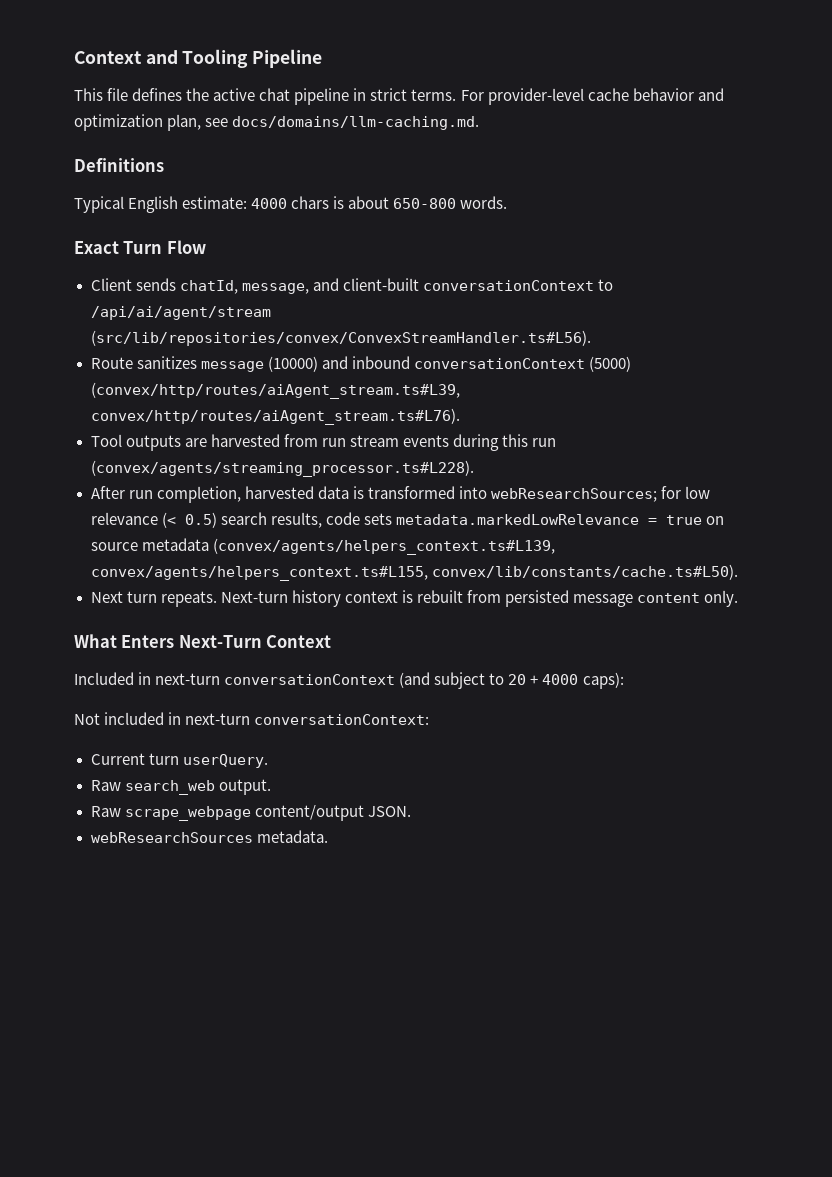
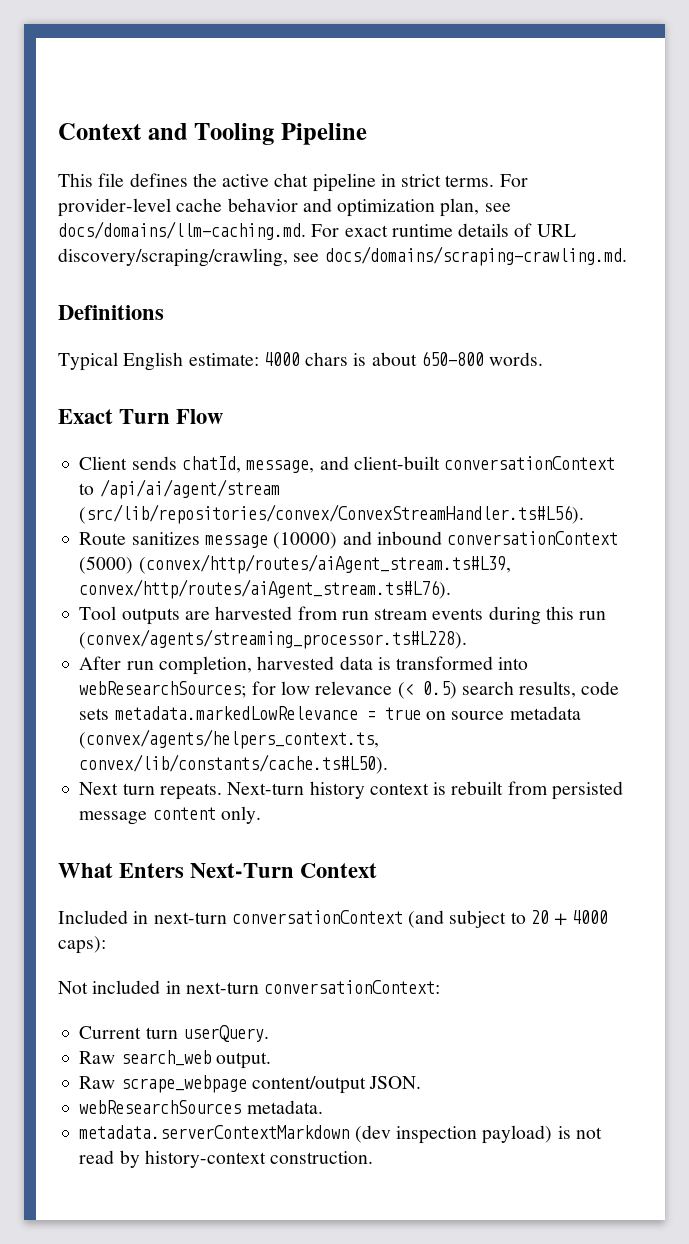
- For provider-level cache behavior and optimization plan, see docs/domains/llm-caching.md.
+ For provider-level cache behavior and optimization plan, see docs/domains/llm-caching.md. For exact runtime details of URL discovery/scraping/crawling, see docs/domains/scraping-crawling.md.
- After run completion, harvested data is transformed into webResearchSources; for low relevance (< 0.5) search results, code sets metadata.markedLowRelevance = true on source metadata (convex/agents/helpers_context.ts#L139, convex/agents/helpers_context.ts#L155, convex/lib/constants/cache.ts#L50).
+ After run completion, harvested data is transformed into webResearchSources; for low relevance (< 0.5) search results, code sets metadata.markedLowRelevance = true on source metadata (convex/agents/helpers_context.ts, convex/lib/constants/cache.ts#L50).
+ metadata.serverContextMarkdown (dev inspection payload) is not read by history-context construction.

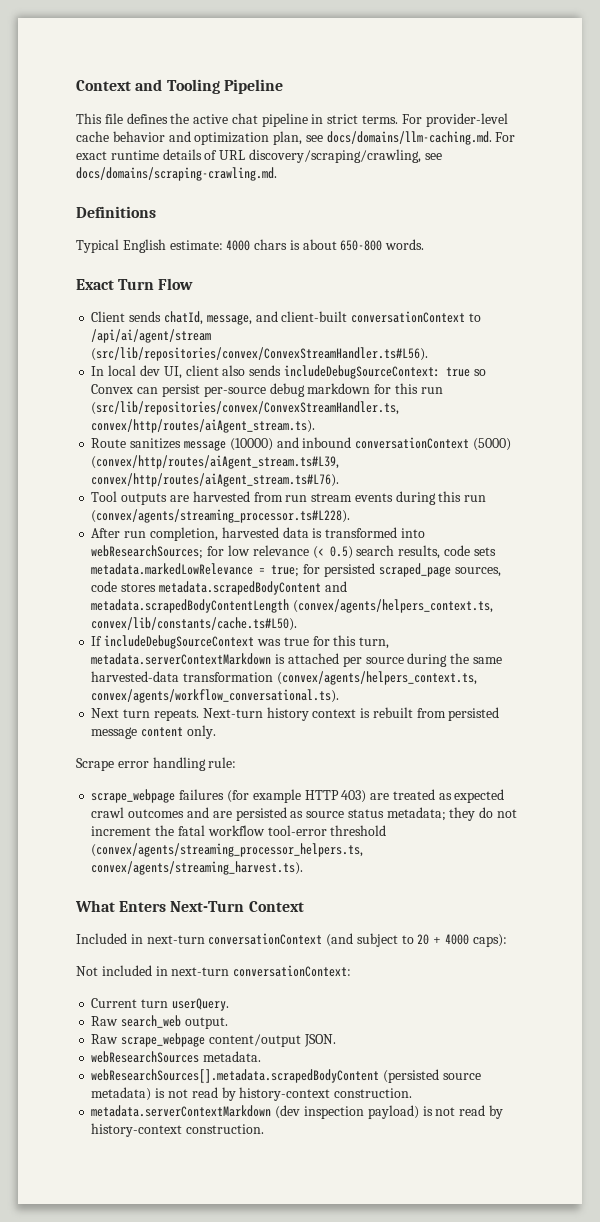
+ In local dev UI, client also sends includeDebugSourceContext: true so Convex can persist per-source debug markdown for this run (src/lib/repositories/convex/ConvexStreamHandler.ts, convex/http/routes/aiAgent_stream.ts).
- After run completion, harvested data is transformed into webResearchSources; for low relevance (< 0.5) search results, code sets metadata.markedLowRelevance = true on source metadata (convex/agents/helpers_context.ts, convex/lib/constants/cache.ts#L50).
+ After run completion, harvested data is transformed into webResearchSources; for low relevance (< 0.5) search results, code sets metadata.markedLowRelevance = true; for persisted scraped_page sources, code stores metadata.scrapedBodyContent and metadata.scrapedBodyContentLength (convex/agents/helpers_context.ts, convex/lib/constants/cache.ts#L50).
+ If includeDebugSourceContext was true for this turn, metadata.serverContextMarkdown is attached per source during the same harvested-data transformation (convex/agents/helpers_context.ts, convex/agents/workflow_conversational.ts).
+ Scrape error handling rule:
+ scrape_webpage failures (for example HTTP 403) are treated as expected crawl outcomes and are persisted as source status metadata; they do not increment the fatal workflow tool-error threshold (convex/agents/streaming_processor_helpers.ts, convex/agents/streaming_harvest.ts).
+ webResearchSources[].metadata.scrapedBodyContent (persisted source metadata) is not read by history-context construction.

